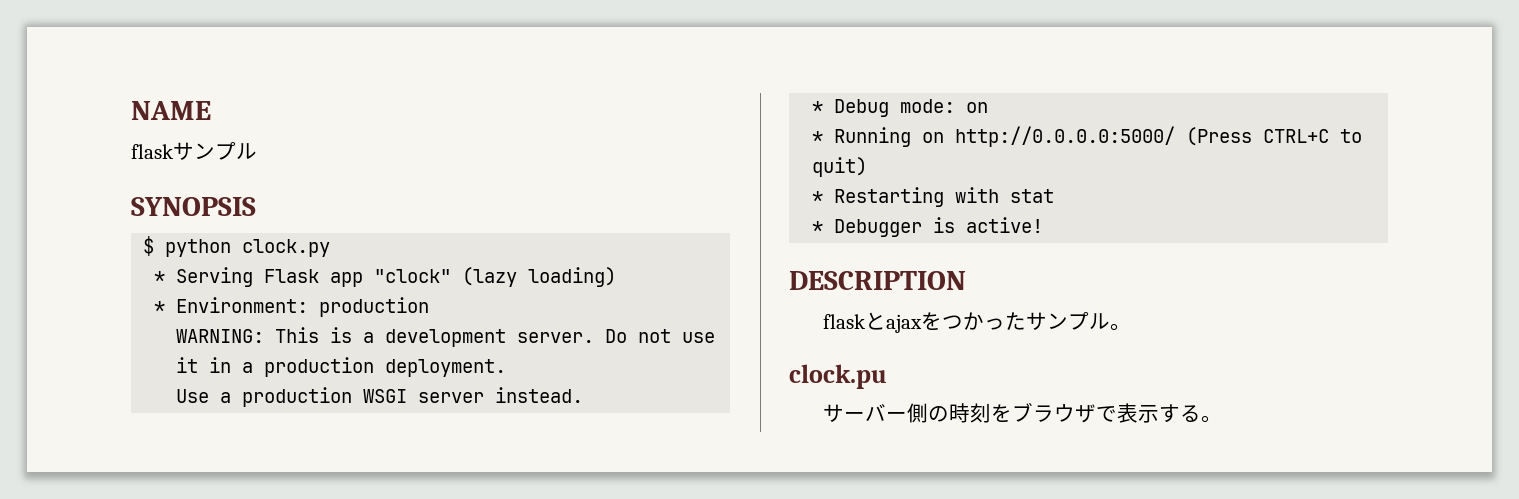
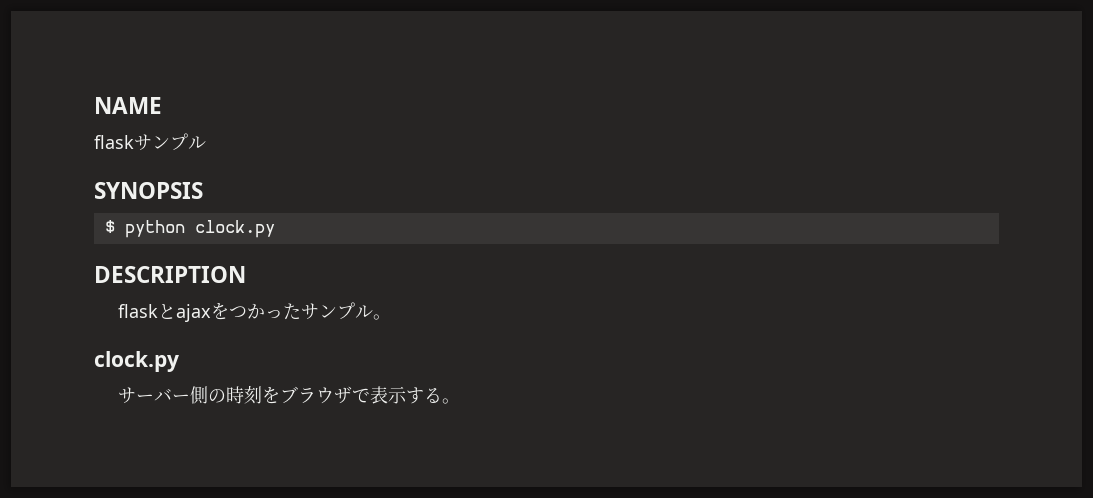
- * Serving Flask app "clock" (lazy loading)
- * Environment: production
- WARNING: This is a development server. Do not use it in a production deployment.
- Use a production WSGI server instead.
- * Debug mode: on
- * Running on http://0.0.0.0:5000/ (Press CTRL+C to quit)
- * Restarting with stat
- * Debugger is active!
  flaskとajaxをつかったサンプル。
- clock.pu
+ clock.py

